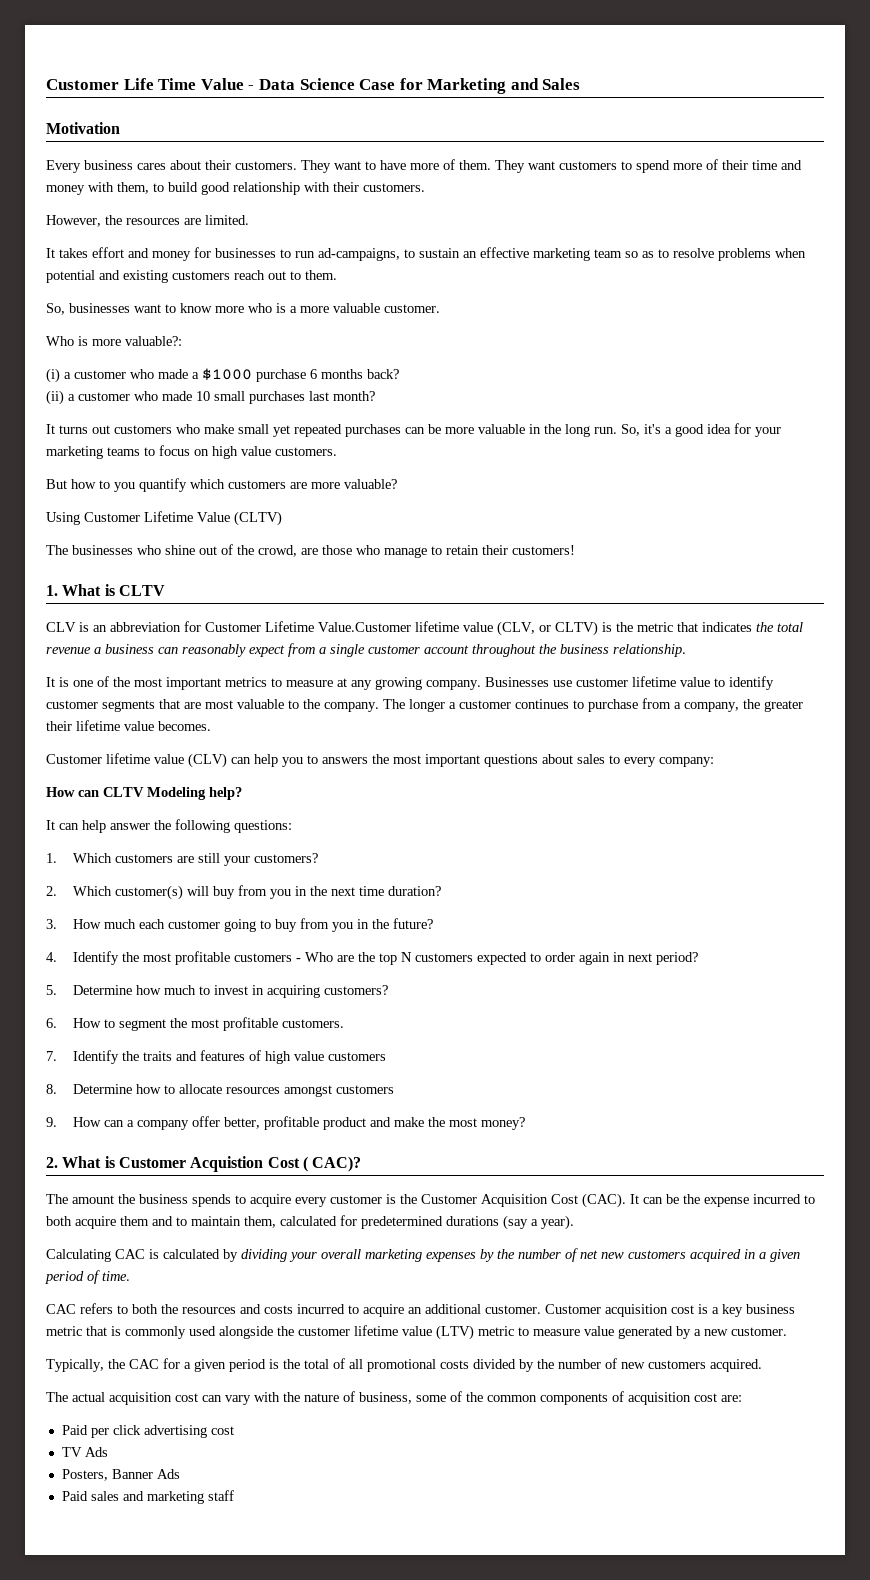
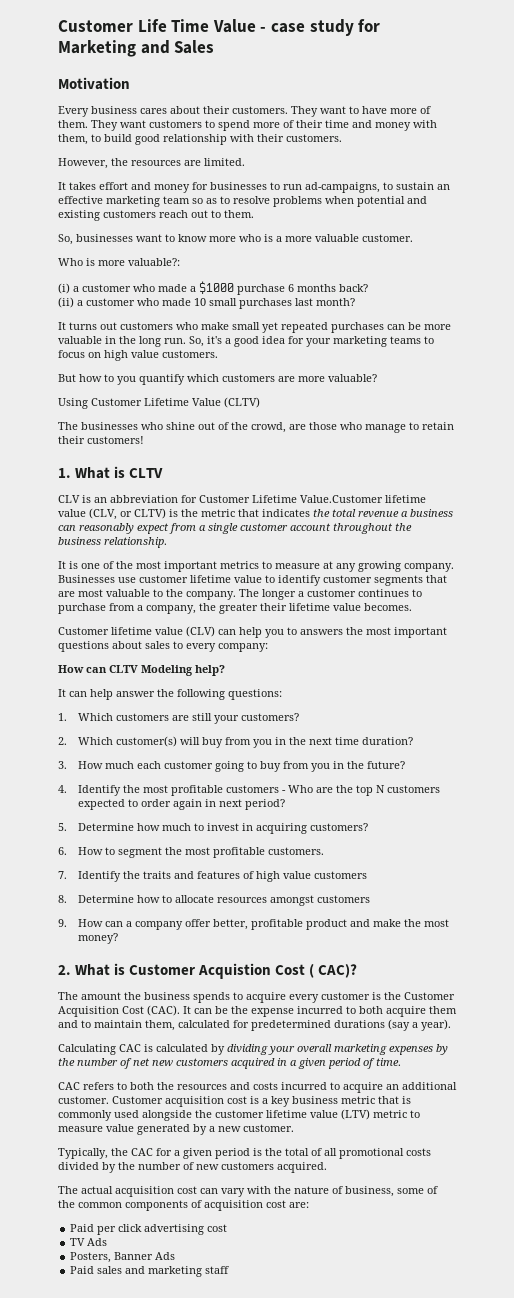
- Customer Life Time Value - Data Science Case for Marketing and Sales
+ Customer Life Time Value - case study for Marketing and Sales

